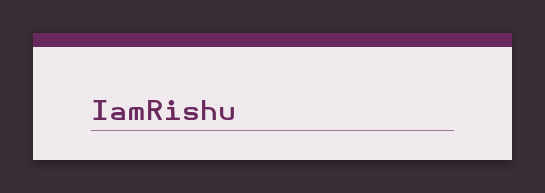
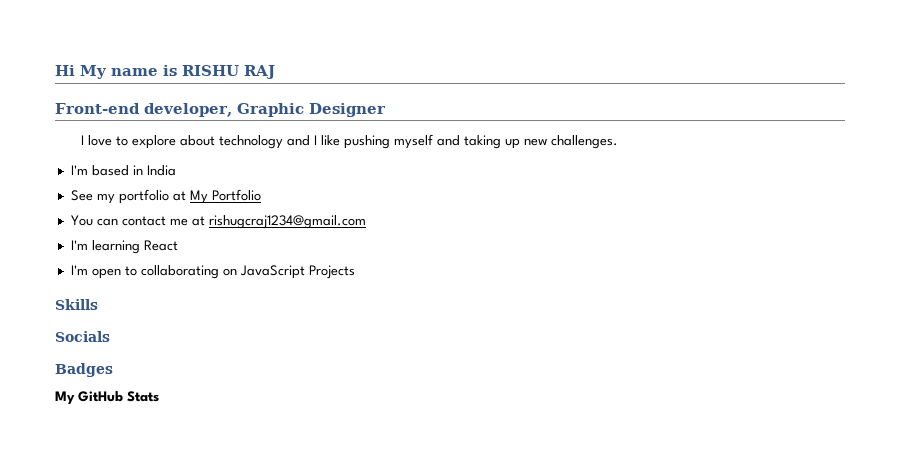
- IamRishu
+ Hi My name is RISHU RAJ
+ Front-end developer, Graphic Designer
+ I love to explore about technology and I like pushing myself and taking up new challenges.
+ I'm based in India
+ See my portfolio at My Portfolio
+ You can contact me at rishugcraj1234@gmail.com
+ I'm learning React
+ I'm open to collaborating on JavaScript Projects
+ Skills
+ Socials
+ Badges
+ My GitHub Stats

